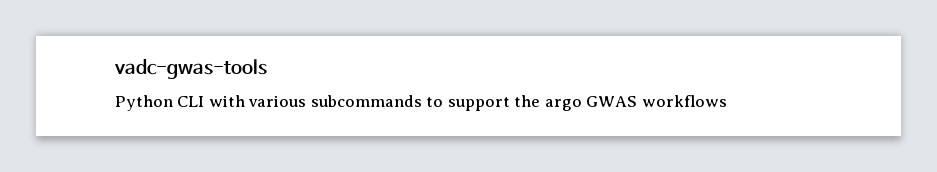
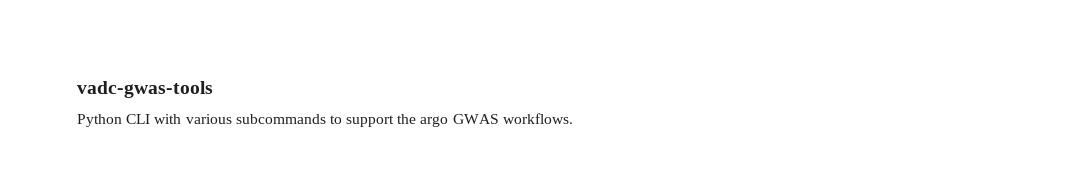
- Python CLI with various subcommands to support the argo GWAS workflows
+ Python CLI with various subcommands to support the argo GWAS workflows.

